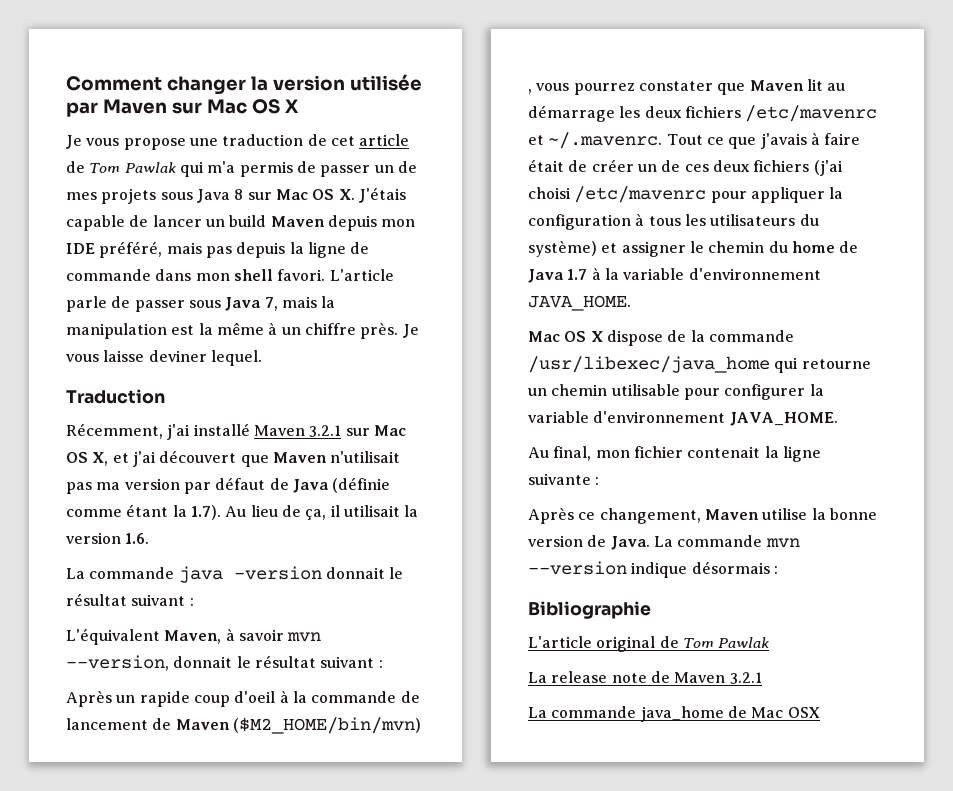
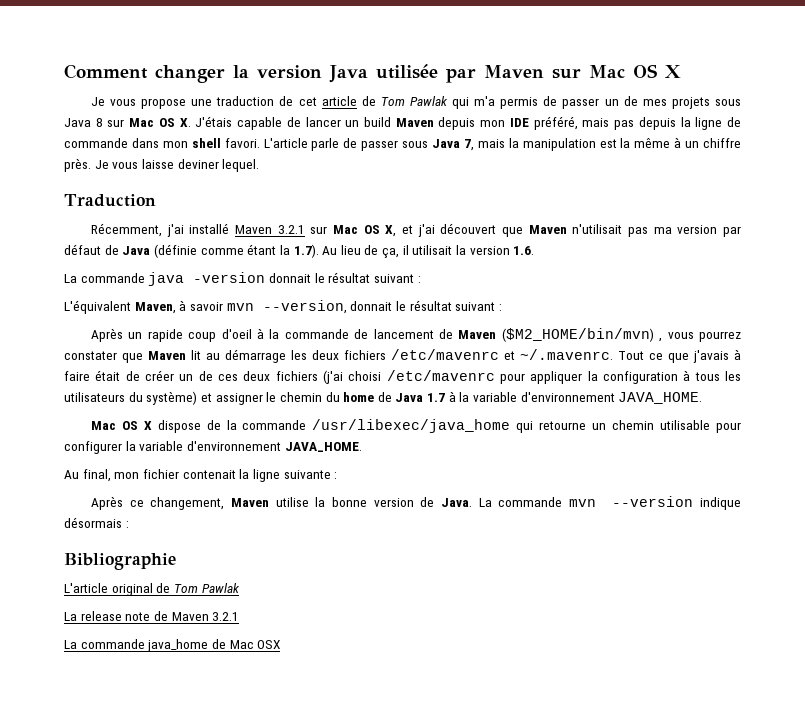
- Comment changer la version utilisée par Maven sur Mac OS X
+ Comment changer la version Java utilisée par Maven sur Mac OS X

